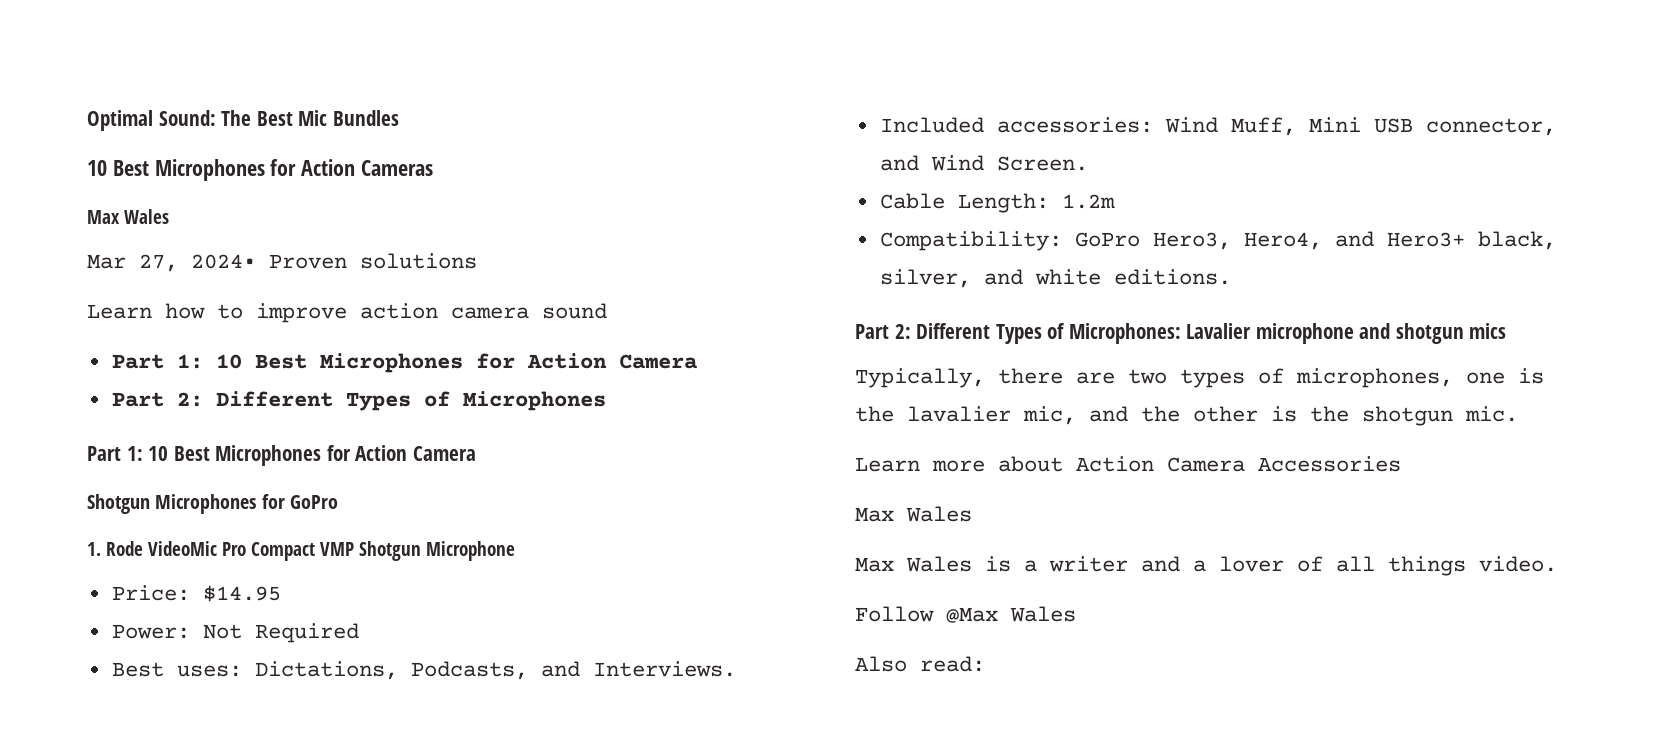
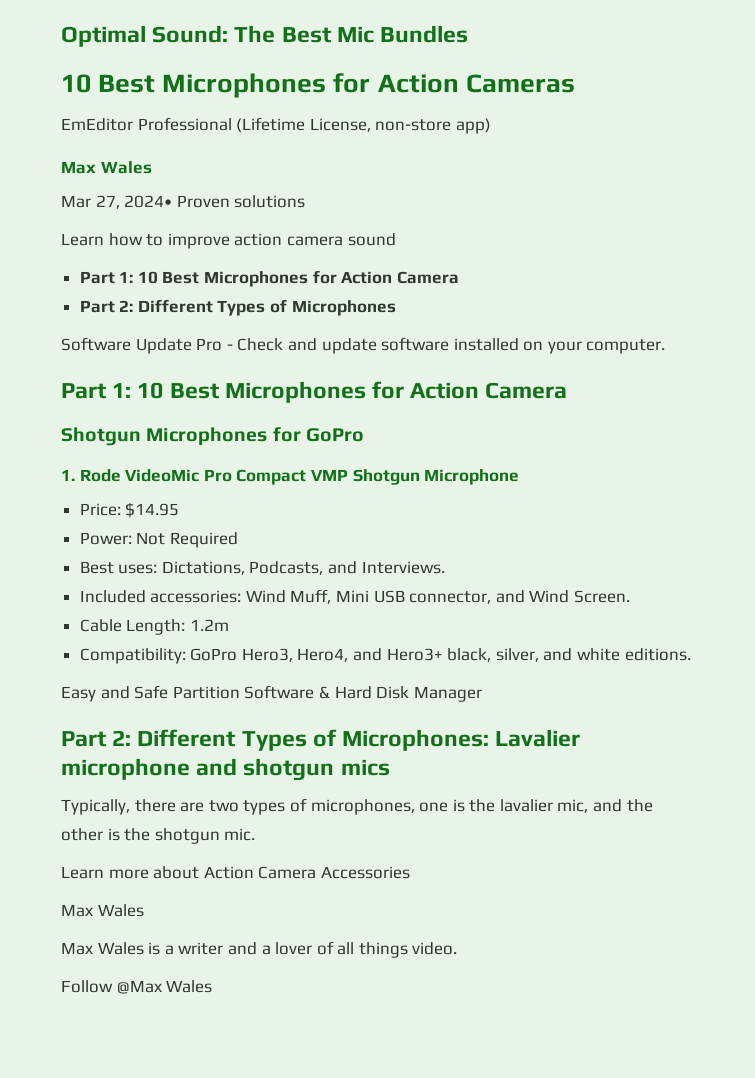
+ EmEditor Professional (Lifetime License, non-store app)
+ Software Update Pro - Check and update software installed on your computer.
+ Easy and Safe Partition Software & Hard Disk Manager
- Also read:

